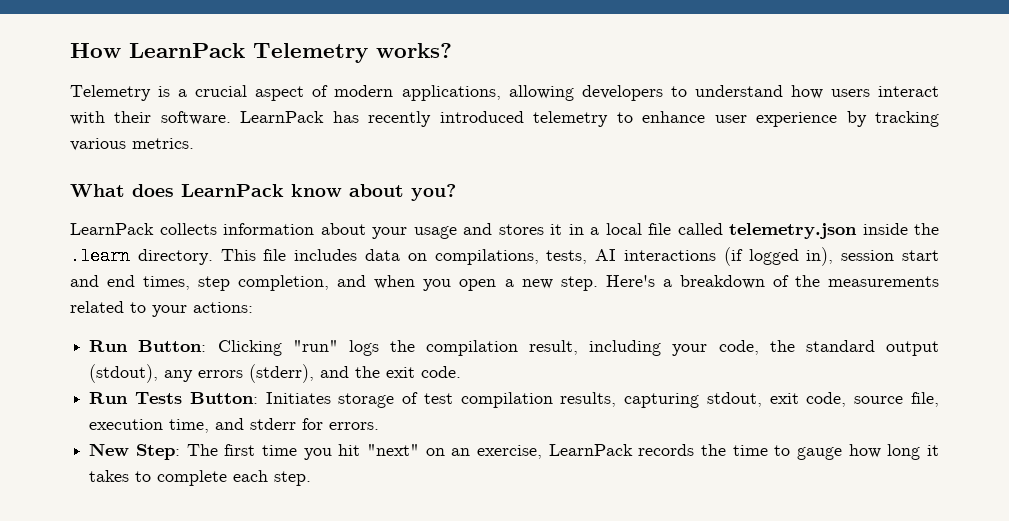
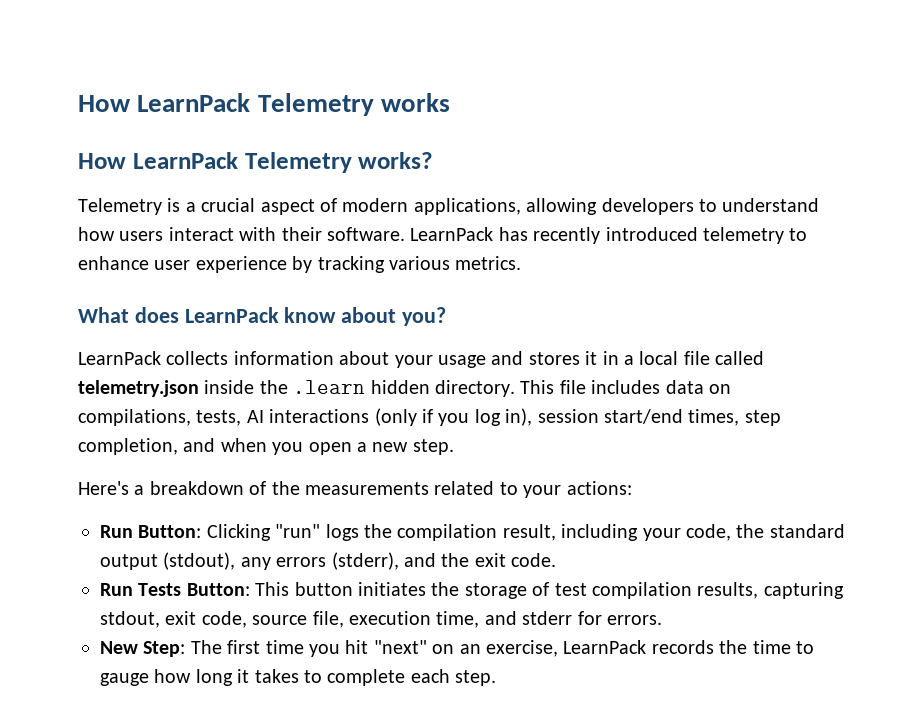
+ How LearnPack Telemetry works
- LearnPack collects information about your usage and stores it in a local file called telemetry.json inside the .learn directory.
+ LearnPack collects information about your usage and stores it in a local file called telemetry.json inside the .learn hidden directory.
- This file includes data on compilations, tests, AI interactions (if logged in), session start and end times, step completion, and when you open a new step. Here's a breakdown of the measurements related to your actions:
+ This file includes data on compilations, tests, AI interactions (only if you log in), session start/end times, step completion, and when you open a new step.
+ Here's a breakdown of the measurements related to your actions:
- Run Tests Button: Initiates storage of test compilation results, capturing stdout, exit code, source file, execution time, and stderr for errors.
+ Run Tests Button: This button initiates the storage of test compilation results, capturing stdout, exit code, source file, execution time, and stderr for errors.

